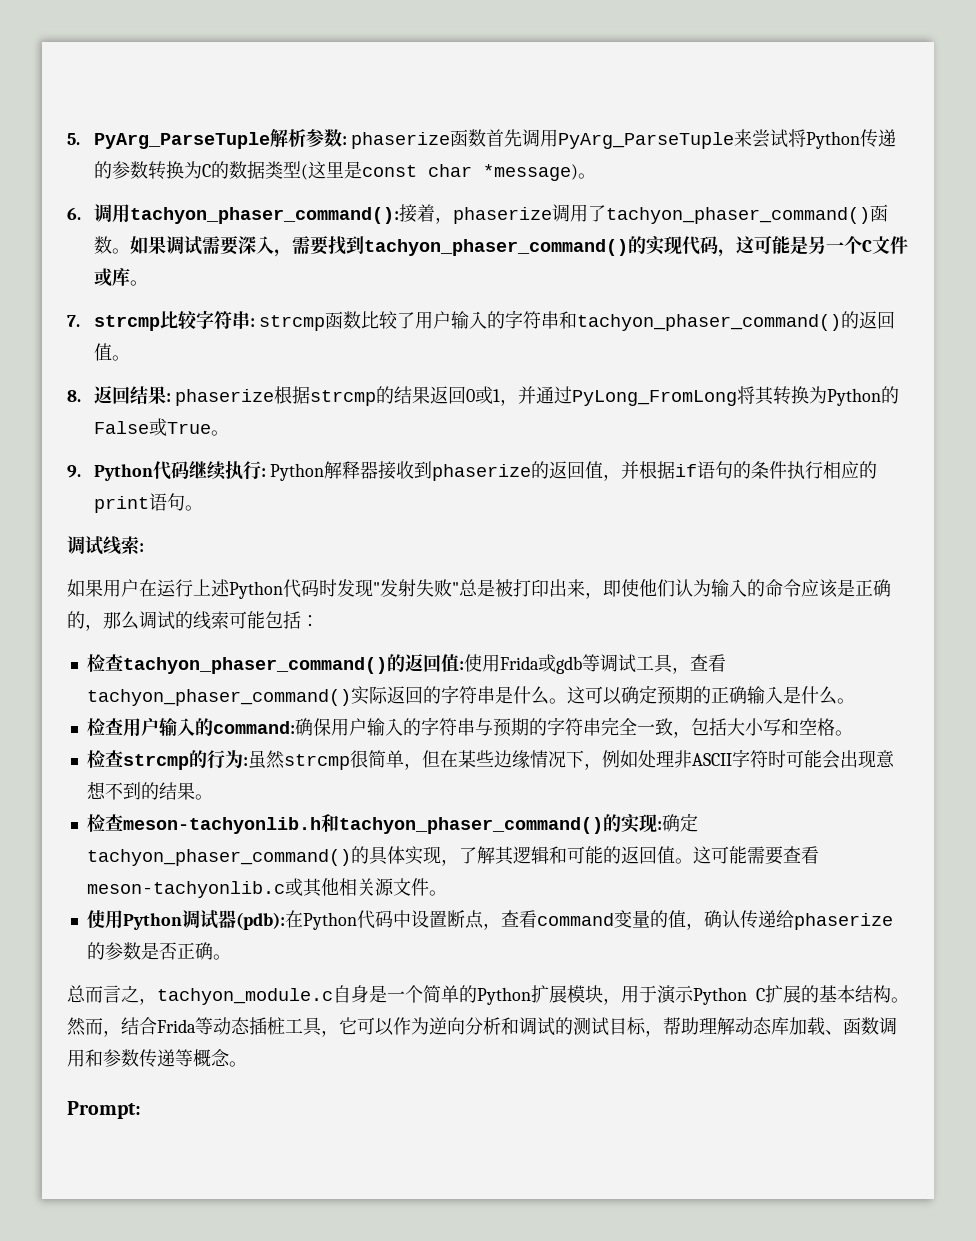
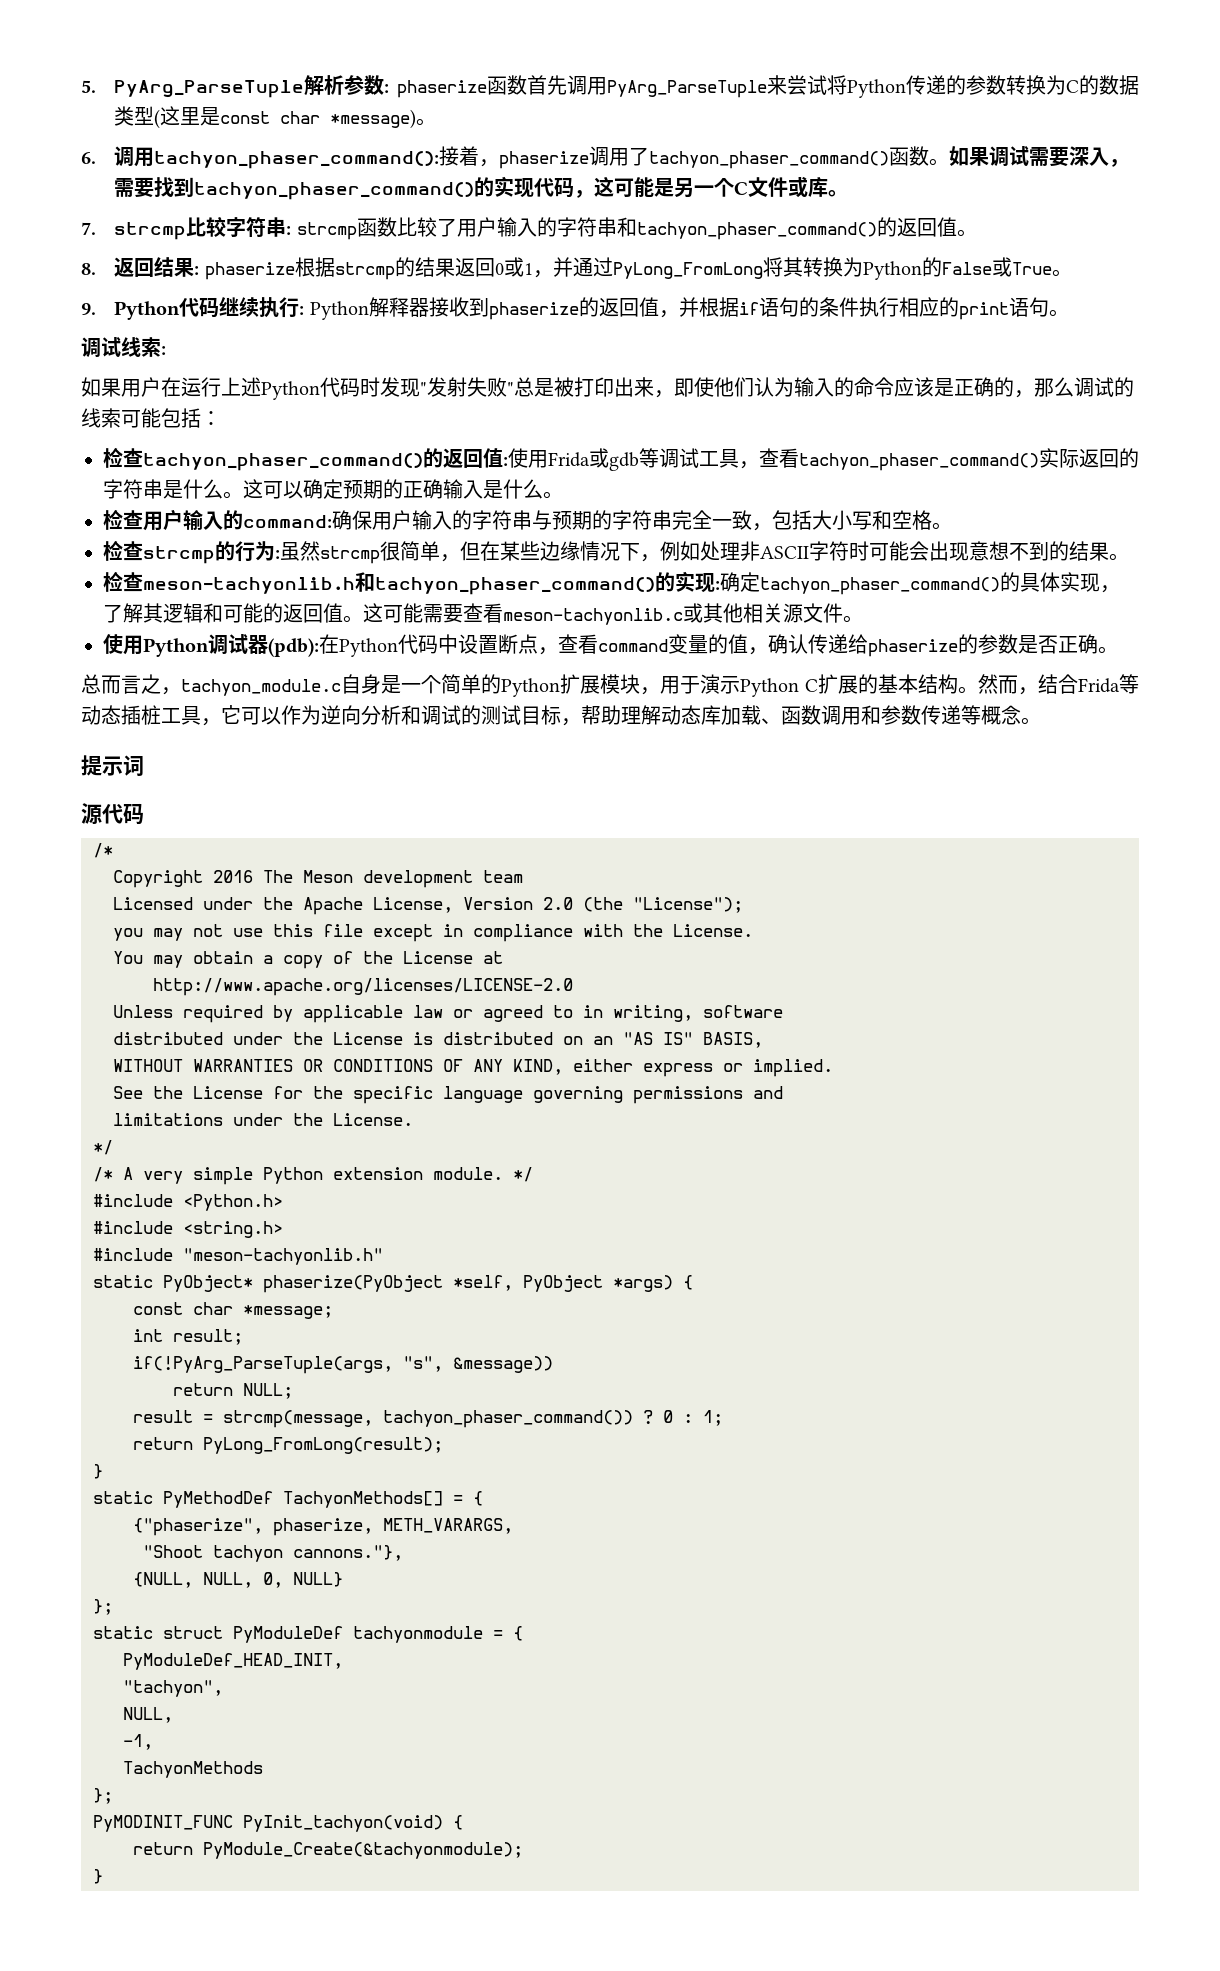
- Prompt:
+ 提示词
+ 源代码
+ /*
+ Copyright 2016 The Meson development team
+ Licensed under the Apache License, Version 2.0 (the "License");
+ you may not use this file except in compliance with the License.
+ You may obtain a copy of the License at
+ http://www.apache.org/licenses/LICENSE-2.0
+ Unless required by applicable law or agreed to in writing, software
+ distributed under the License is distributed on an "AS IS" BASIS,
+ WITHOUT WARRANTIES OR CONDITIONS OF ANY KIND, either express or implied.
+ See the License for the specific language governing permissions and
+ limitations under the License.
+ */
+ /* A very simple Python extension module. */
+ #include <Python.h>
+ #include <string.h>
+ #include "meson-tachyonlib.h"
+ static PyObject* phaserize(PyObject *self, PyObject *args) {
+ const char *message;
+ int result;
+ if(!PyArg_ParseTuple(args, "s", &message))
+ return NULL;
+ result = strcmp(message, tachyon_phaser_command()) ? 0 : 1;
+ return PyLong_FromLong(result);
+ }
+ static PyMethodDef TachyonMethods[] = {
+ {"phaserize", phaserize, METH_VARARGS,
+ "Shoot tachyon cannons."},
+ {NULL, NULL, 0, NULL}
+ };
+ static struct PyModuleDef tachyonmodule = {
+ PyModuleDef_HEAD_INIT,
+ "tachyon",
+ NULL,
+ -1,
+ TachyonMethods
+ };
+ PyMODINIT_FUNC PyInit_tachyon(void) {
+ return PyModule_Create(&tachyonmodule);
+ }

